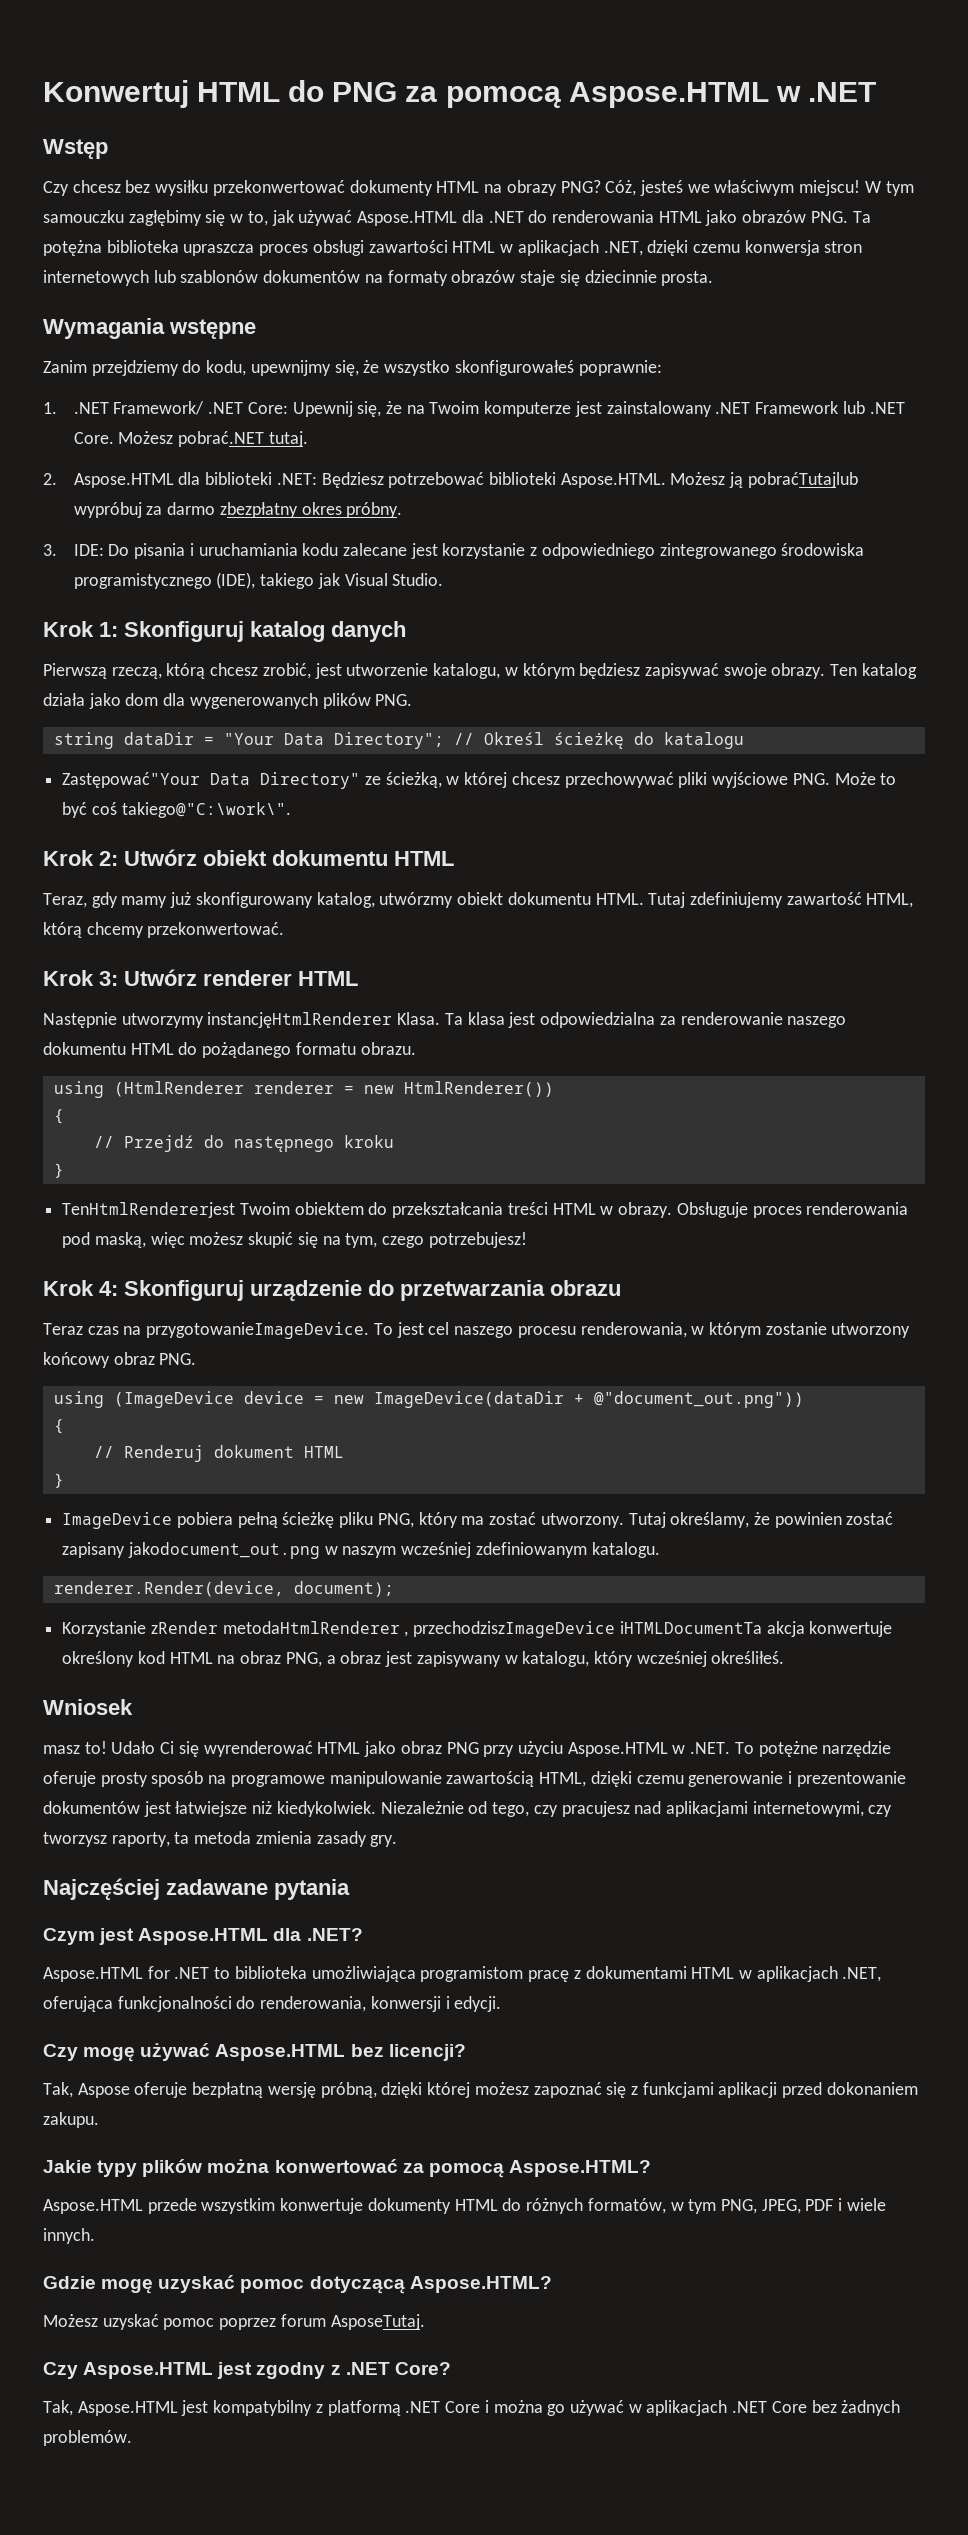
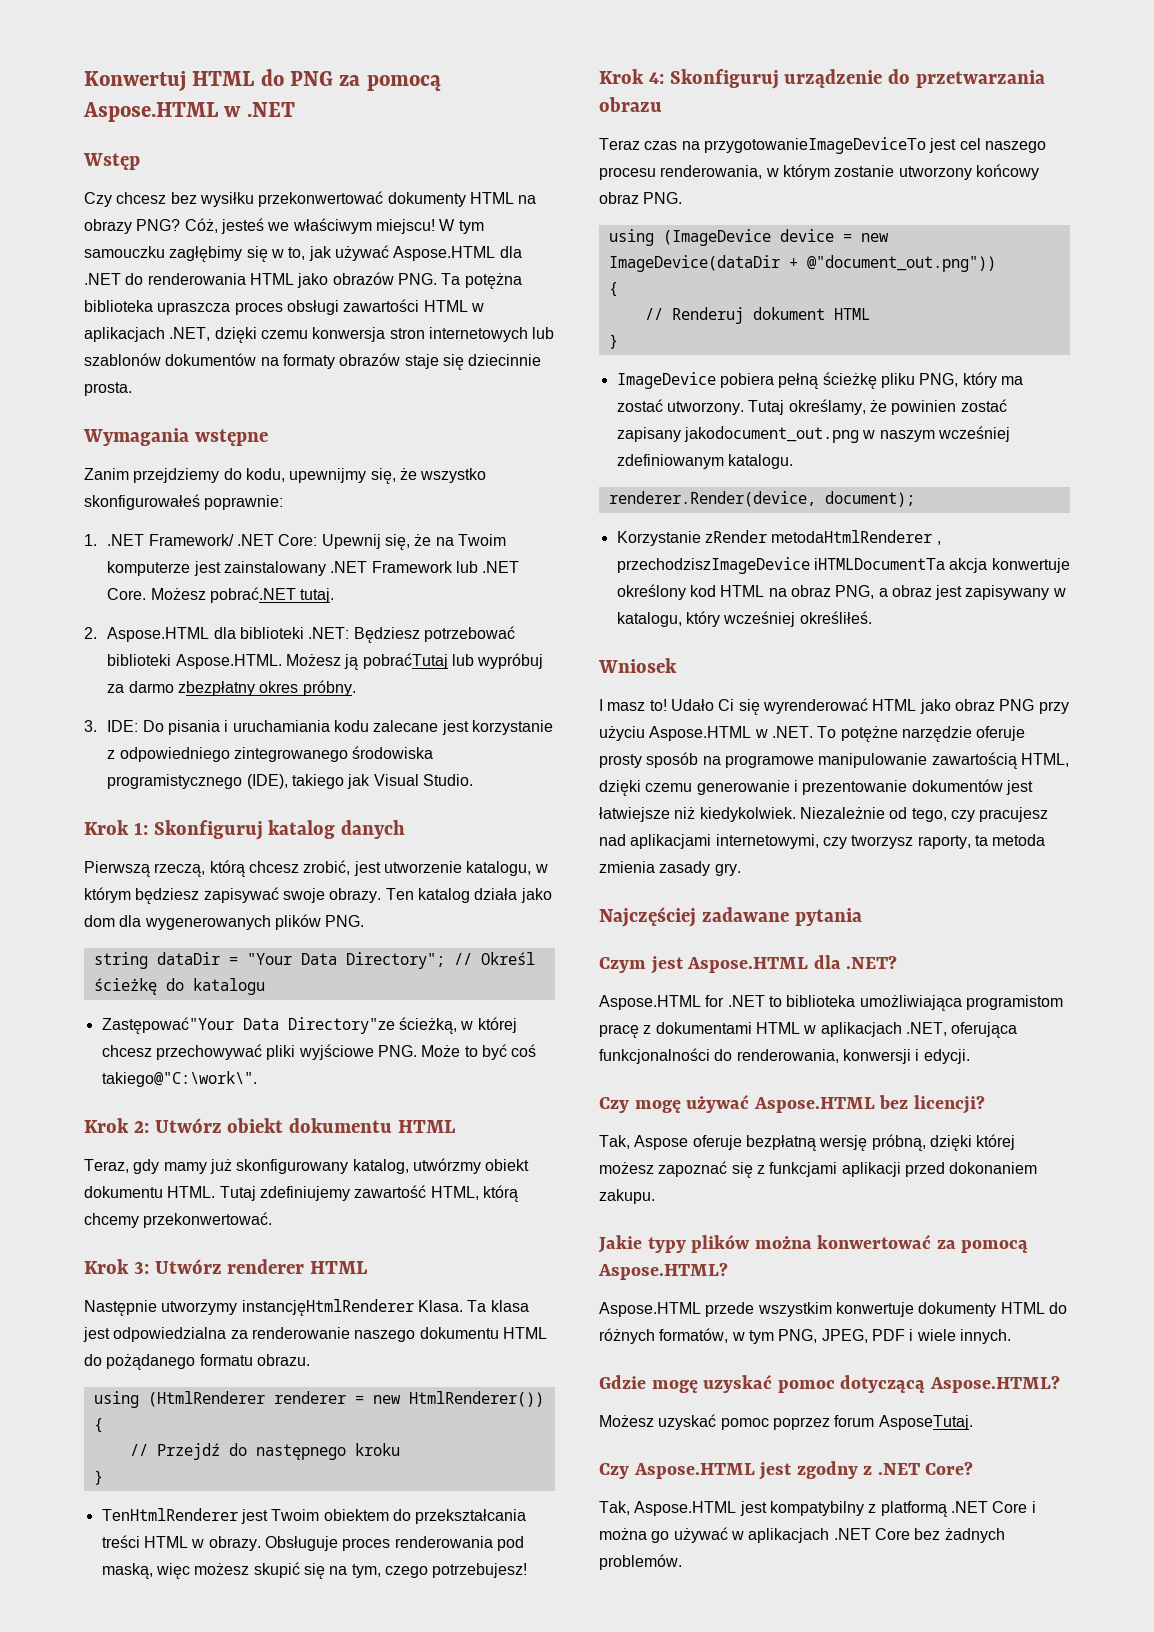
- 2. Aspose.HTML dla biblioteki .NET: Będziesz potrzebować biblioteki Aspose.HTML. Możesz ją pobraćTutajlub wypróbuj za darmo zbezpłatny okres próbny.
+ 2. Aspose.HTML dla biblioteki .NET: Będziesz potrzebować biblioteki Aspose.HTML. Możesz ją pobraćTutaj lub wypróbuj za darmo zbezpłatny okres próbny.
- Zastępować"Your Data Directory" ze ścieżką, w której chcesz przechowywać pliki wyjściowe PNG. Może to być coś takiego@"C:\work\".
+ Zastępować"Your Data Directory"ze ścieżką, w której chcesz przechowywać pliki wyjściowe PNG. Może to być coś takiego@"C:\work\".
- TenHtmlRendererjest Twoim obiektem do przekształcania treści HTML w obrazy.
+ TenHtmlRenderer jest Twoim obiektem do przekształcania treści HTML w obrazy.
- Teraz czas na przygotowanieImageDevice. To jest cel naszego procesu renderowania, w którym zostanie utworzony końcowy obraz PNG.
+ Teraz czas na przygotowanieImageDeviceTo jest cel naszego procesu renderowania, w którym zostanie utworzony końcowy obraz PNG.
- masz to!
+ I masz to!

